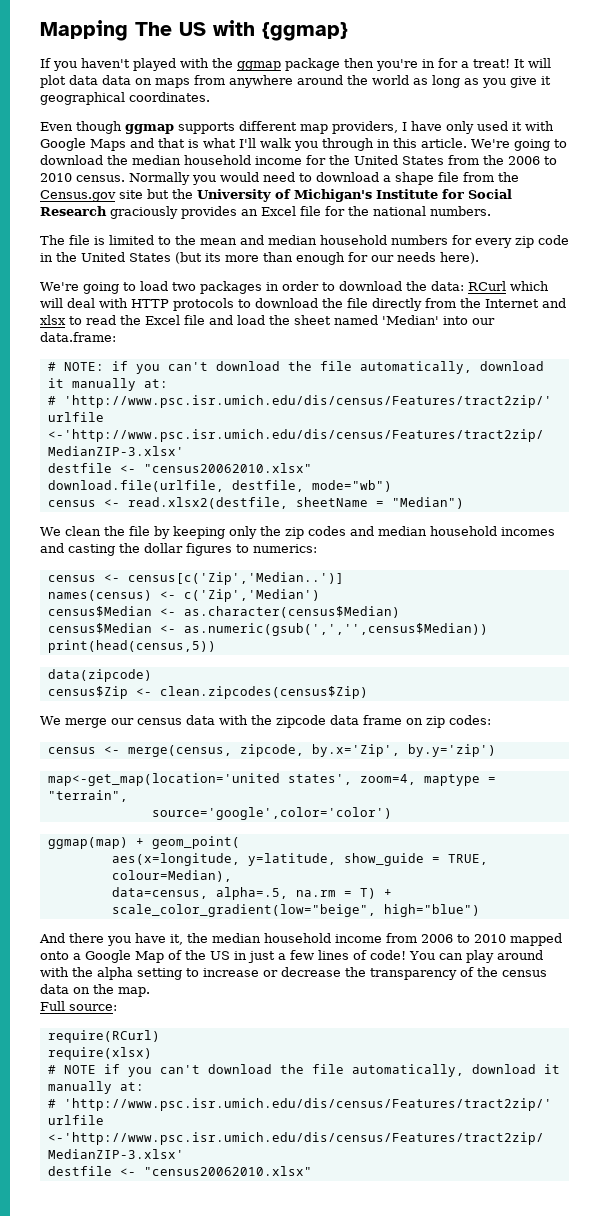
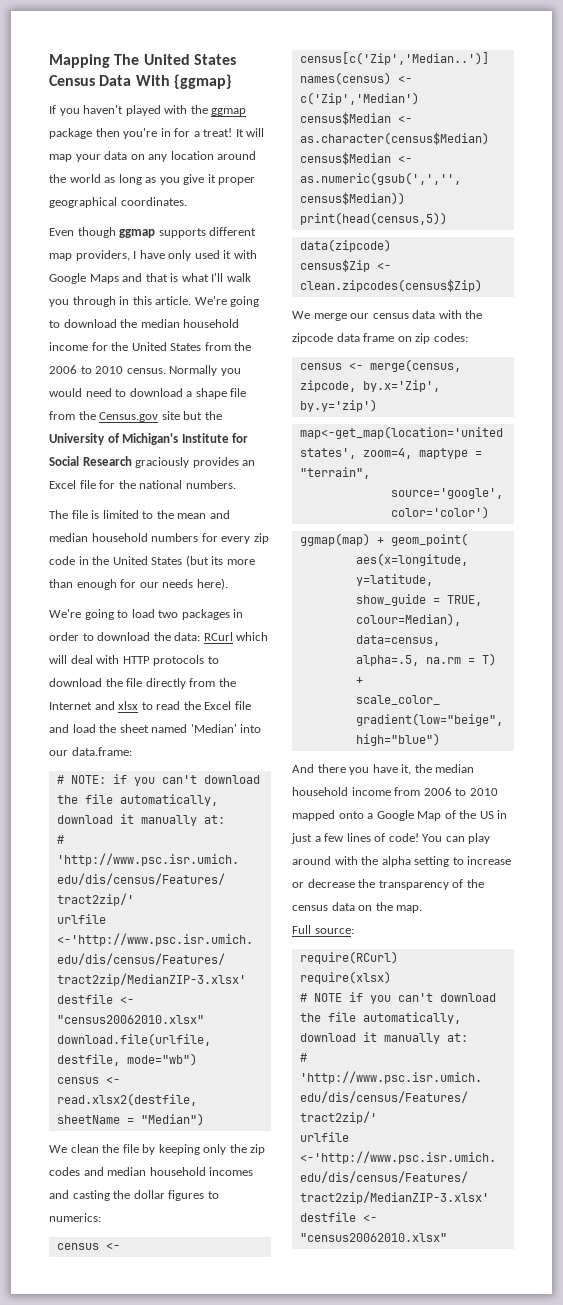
- Mapping The US with {ggmap}
+ Mapping The United States Census Data With {ggmap}
- It will plot data data on maps from anywhere around the world as long as you give it geographical coordinates.
+ It will map your data on any location around the world as long as you give it proper geographical coordinates.

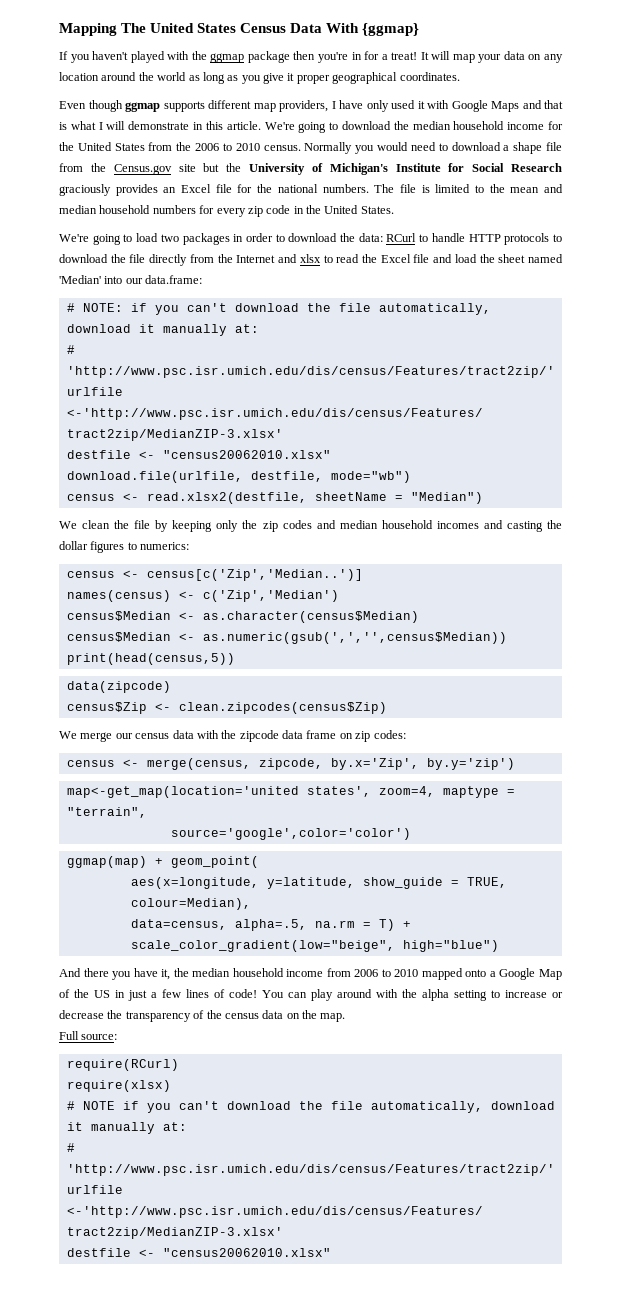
- Even though ggmap supports different map providers, I have only used it with Google Maps and that is what I'll walk you through in this article.
+ Even though ggmap supports different map providers, I have only used it with Google Maps and that is what I will demonstrate in this article.
- Normally you would need to download a shape file from the Census.gov site but the University of Michigan's Institute for Social Research graciously provides an Excel file for the national numbers.
- The file is limited to the mean and median household numbers for every zip code in the United States (but its more than enough for our needs here).
+ Normally you would need to download a shape file from the Census.gov site but the University of Michigan's Institute for Social Research graciously provides an Excel file for the national numbers. The file is limited to the mean and median household numbers for every zip code in the United States.
- We're going to load two packages in order to download the data: RCurl which will deal with HTTP protocols to download the file directly from the Internet and xlsx to read the Excel file and load the sheet named 'Median' into our data.frame:
+ We're going to load two packages in order to download the data: RCurl to handle HTTP protocols to download the file directly from the Internet and xlsx to read the Excel file and load the sheet named 'Median' into our data.frame:

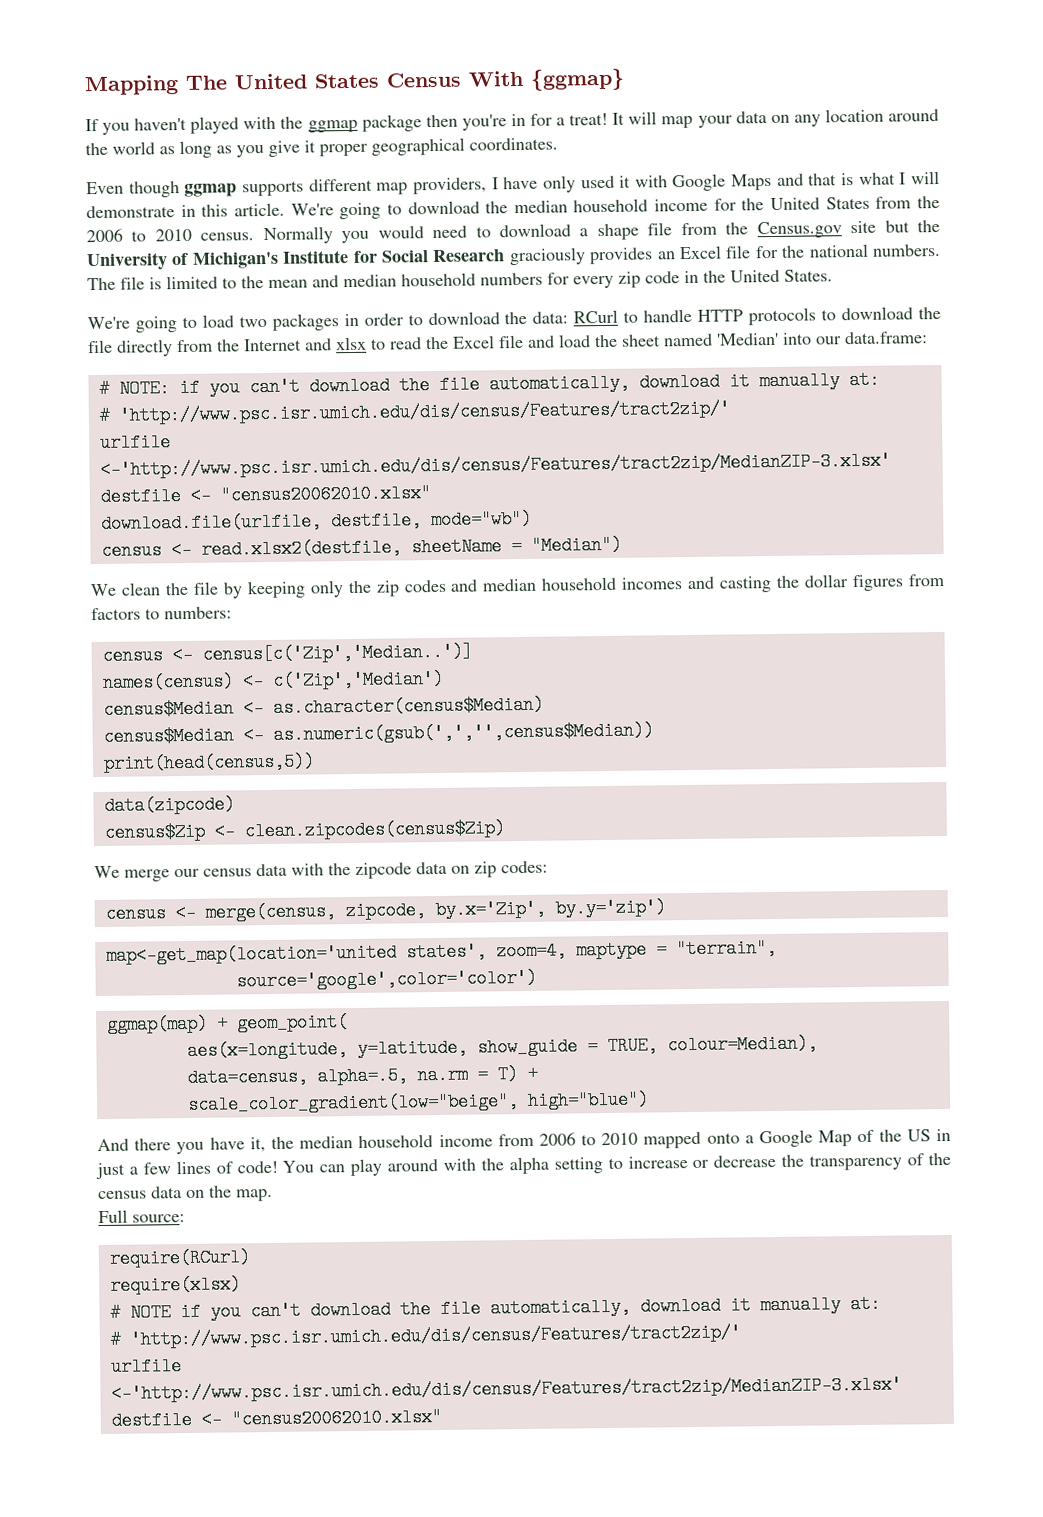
- Mapping The United States Census Data With {ggmap}
+ Mapping The United States Census With {ggmap}
- We clean the file by keeping only the zip codes and median household incomes and casting the dollar figures to numerics:
+ We clean the file by keeping only the zip codes and median household incomes and casting the dollar figures from factors to numbers:
- We merge our census data with the zipcode data frame on zip codes:
+ We merge our census data with the zipcode data on zip codes:

